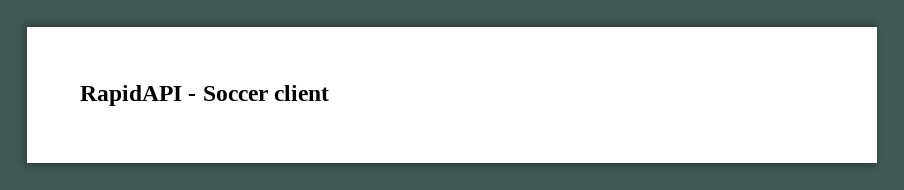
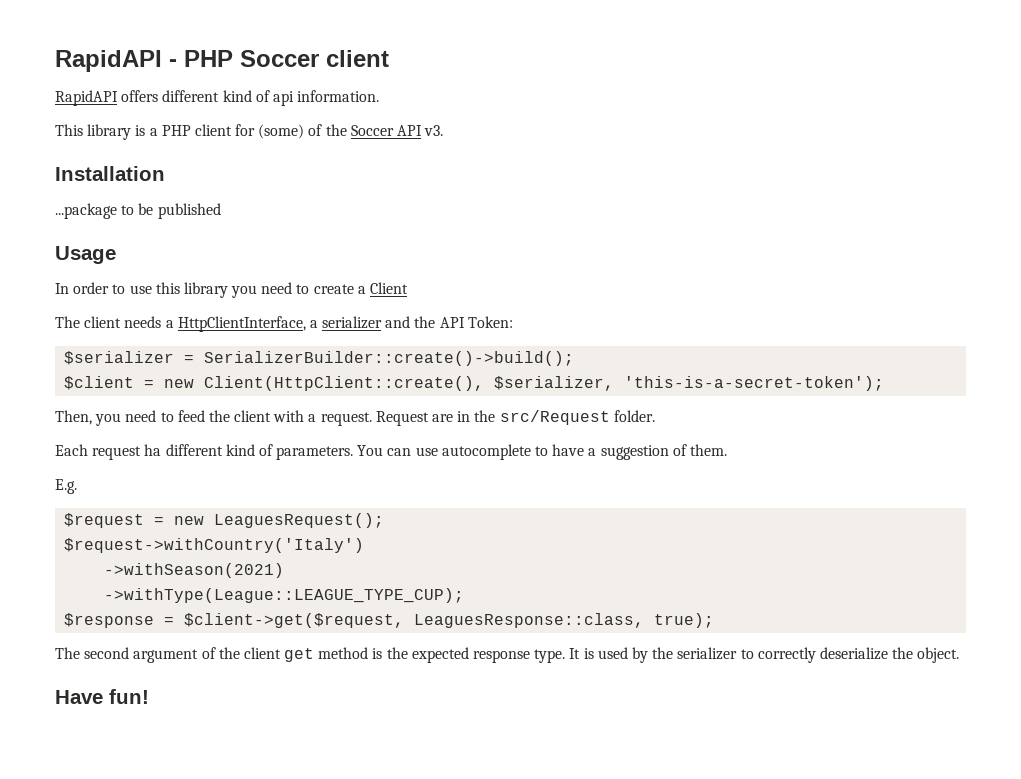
- RapidAPI - Soccer client
+ RapidAPI - PHP Soccer client
+ RapidAPI offers different kind of api information.
+ This library is a PHP client for (some) of the Soccer API v3.
+ Installation
+ ...package to be published
+ Usage
+ In order to use this library you need to create a Client
+ The client needs a HttpClientInterface, a serializer and the API Token:
+ $serializer = SerializerBuilder::create()->build();
+ $client = new Client(HttpClient::create(), $serializer, 'this-is-a-secret-token');
+ Then, you need to feed the client with a request. Request are in the src/Request folder.
+ Each request ha different kind of parameters. You can use autocomplete to have a suggestion of them.
+ E.g.
+ $request = new LeaguesRequest();
+ $request->withCountry('Italy')
+ ->withSeason(2021)
+ ->withType(League::LEAGUE_TYPE_CUP);
+ $response = $client->get($request, LeaguesResponse::class, true);
+ The second argument of the client get method is the expected response type. It is used by the serializer to correctly deserialize the object.
+ Have fun!

